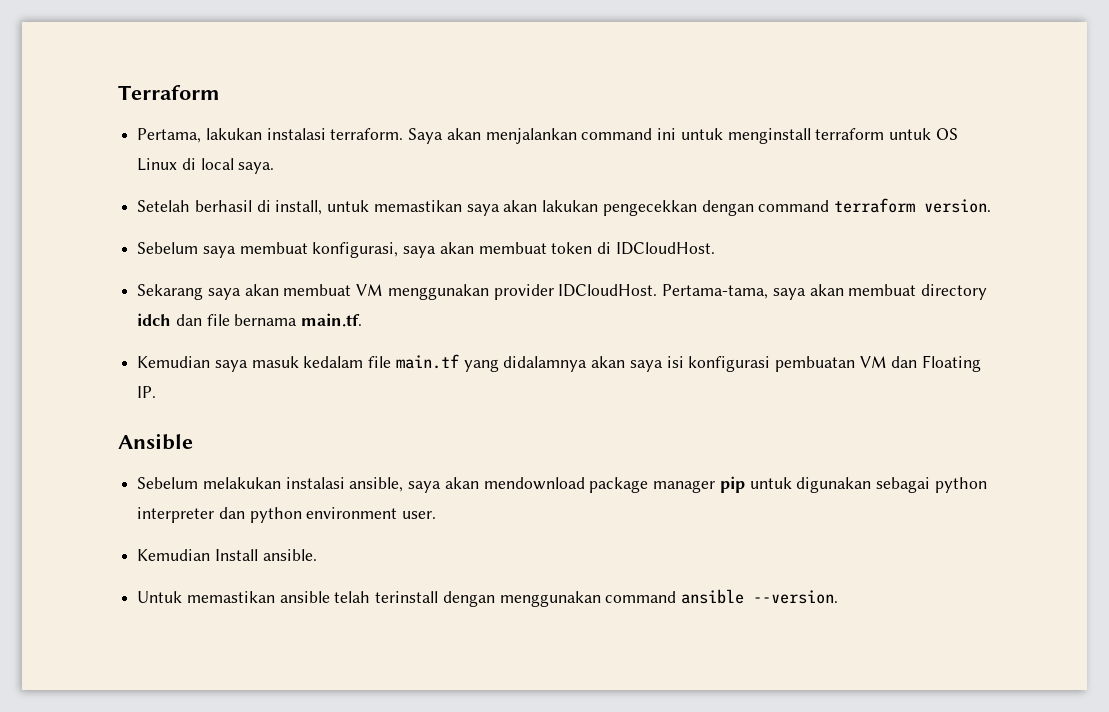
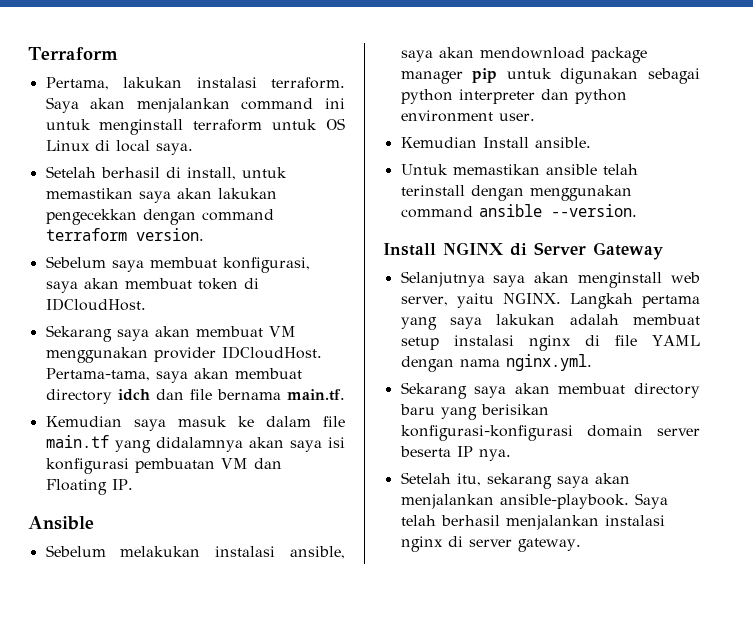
- Kemudian saya masuk kedalam file main.tf yang didalamnya akan saya isi konfigurasi pembuatan VM dan Floating IP.
+ Kemudian saya masuk ke dalam file main.tf yang didalamnya akan saya isi konfigurasi pembuatan VM dan Floating IP.
+ Install NGINX di Server Gateway
+ Selanjutnya saya akan menginstall web server, yaitu NGINX. Langkah pertama yang saya lakukan adalah membuat setup instalasi nginx di file YAML dengan nama nginx.yml.
+ Sekarang saya akan membuat directory baru yang berisikan konfigurasi-konfigurasi domain server beserta IP nya.
+ Setelah itu, sekarang saya akan menjalankan ansible-playbook. Saya telah berhasil menjalankan instalasi nginx di server gateway.

